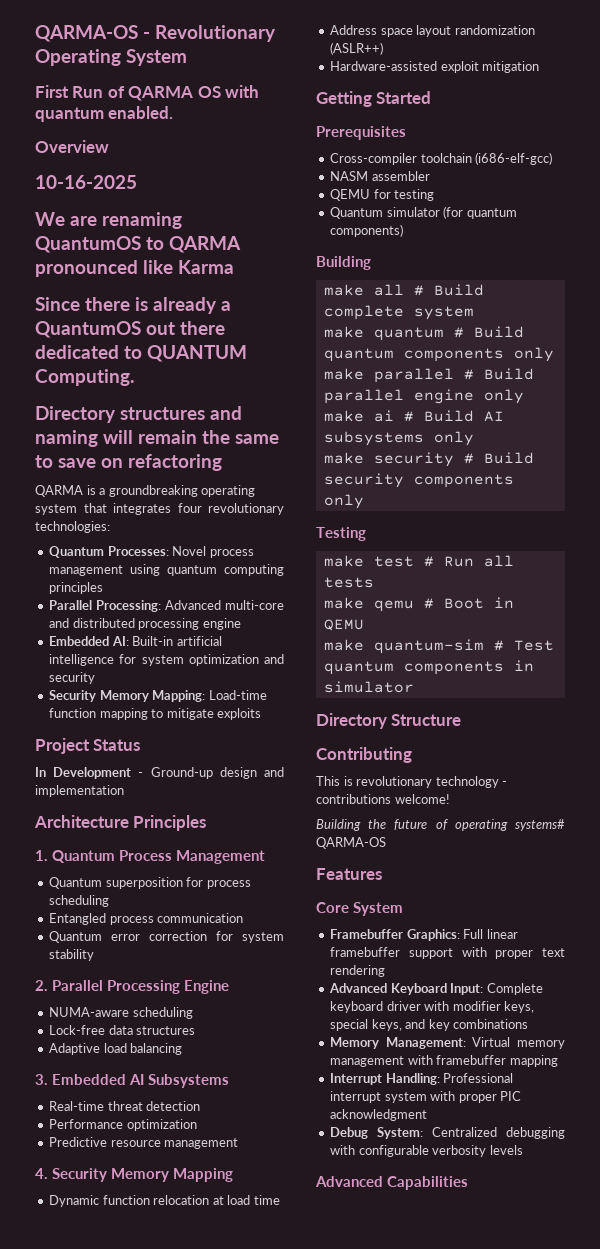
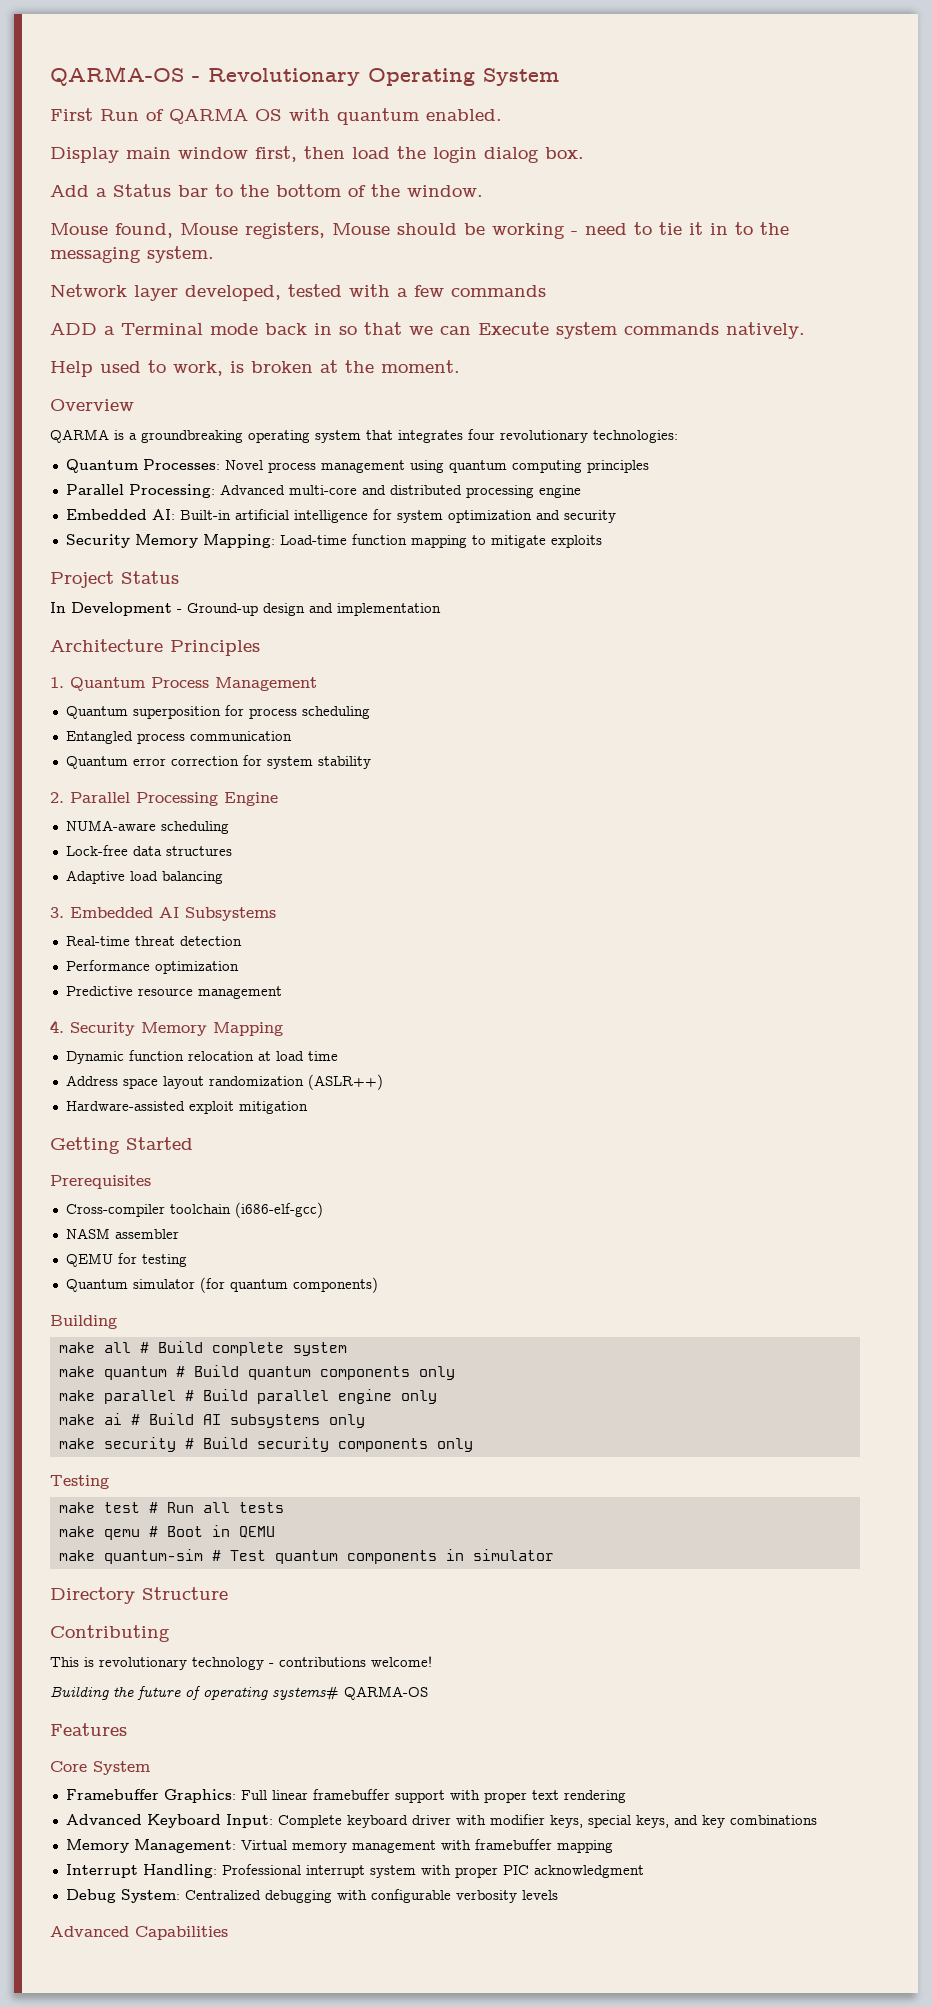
+ Display main window first, then load the login dialog box.
+ Add a Status bar to the bottom of the window.
+ Mouse found, Mouse registers, Mouse should be working - need to tie it in to the messaging system.
+ Network layer developed, tested with a few commands
+ ADD a Terminal mode back in so that we can Execute system commands natively.
+ Help used to work, is broken at the moment.
  Overview
- 10-16-2025
- We are renaming QuantumOS to QARMA pronounced like Karma
- Since there is already a QuantumOS out there dedicated to QUANTUM Computing.
- Directory structures and naming will remain the same to save on refactoring

